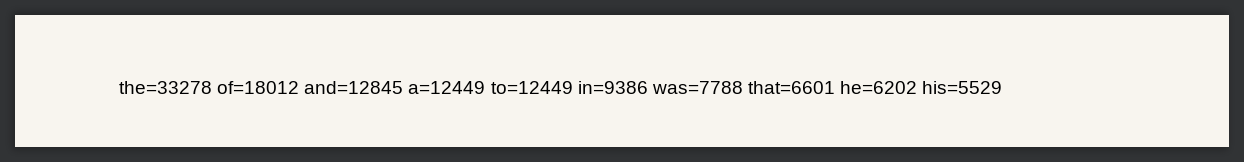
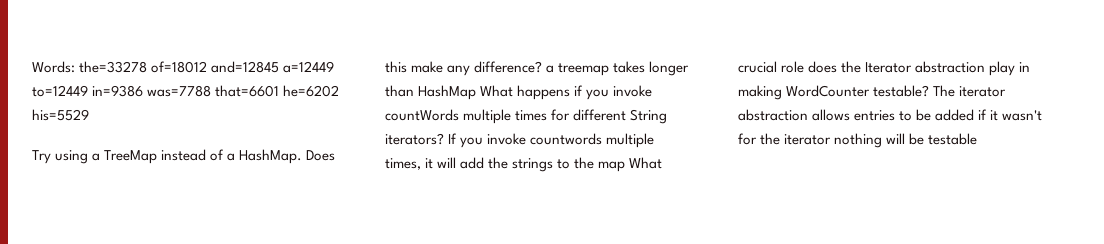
- the=33278 of=18012 and=12845 a=12449 to=12449 in=9386 was=7788 that=6601 he=6202 his=5529
+ Words: the=33278 of=18012 and=12845 a=12449 to=12449 in=9386 was=7788 that=6601 he=6202 his=5529
+ Try using a TreeMap instead of a HashMap. Does this make any difference? a treemap takes longer than HashMap What happens if you invoke countWords multiple times for different String iterators? If you invoke countwords multiple times, it will add the strings to the map What crucial role does the Iterator abstraction play in making WordCounter testable? The iterator abstraction allows entries to be added if it wasn't for the iterator nothing will be testable

